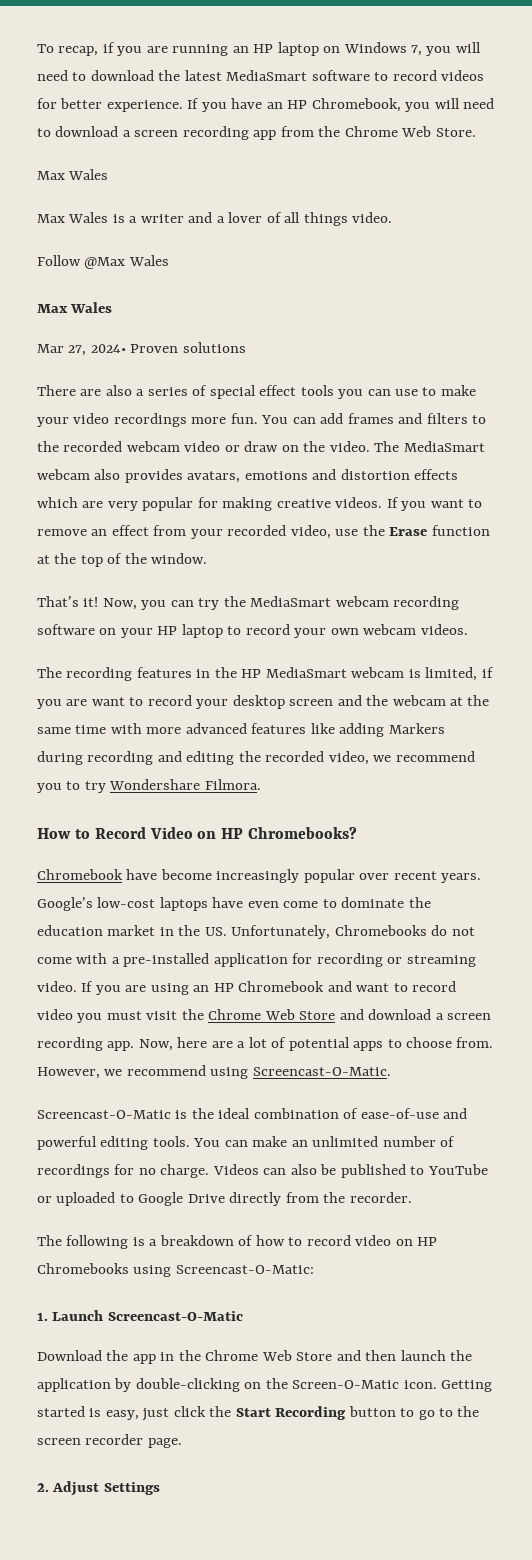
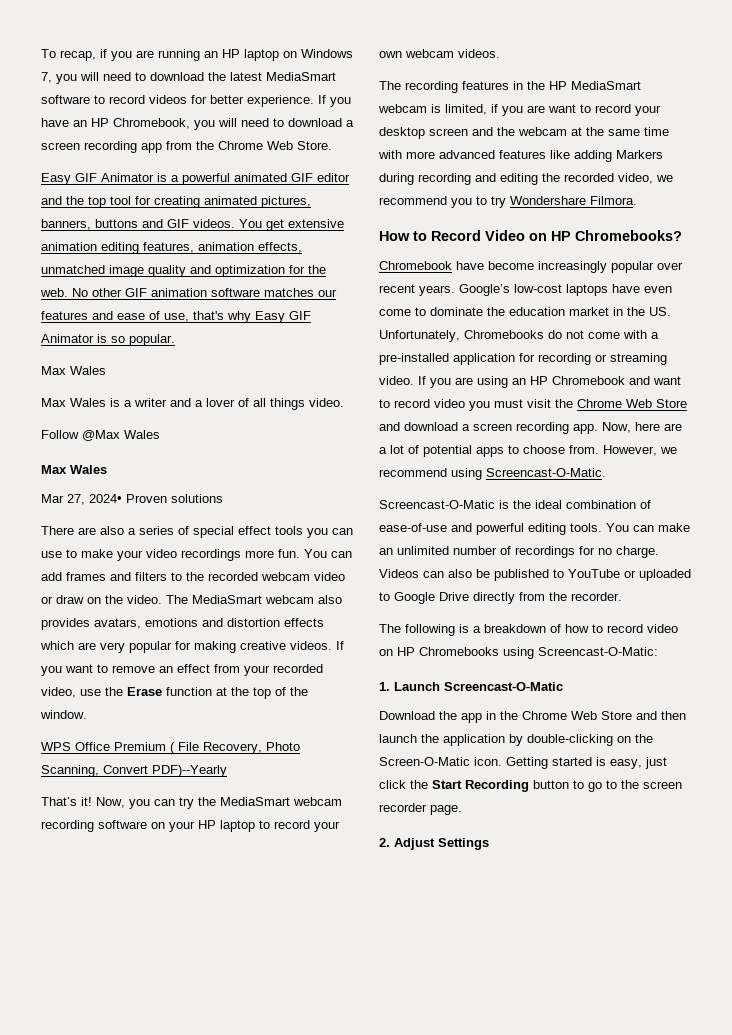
+ Easy GIF Animator is a powerful animated GIF editor and the top tool for creating animated pictures, banners, buttons and GIF videos. You get extensive animation editing features, animation effects, unmatched image quality and optimization for the web. No other GIF animation software matches our features and ease of use, that's why Easy GIF Animator is so popular.
+ WPS Office Premium ( File Recovery, Photo Scanning, Convert PDF)--Yearly

